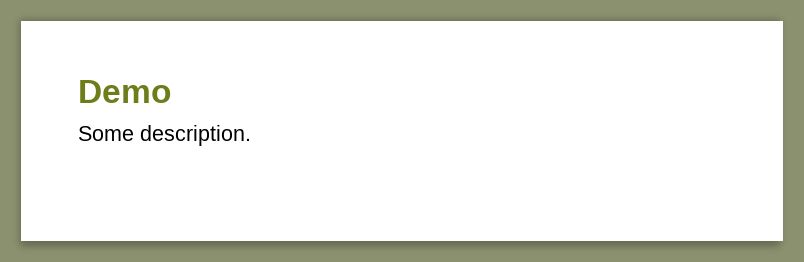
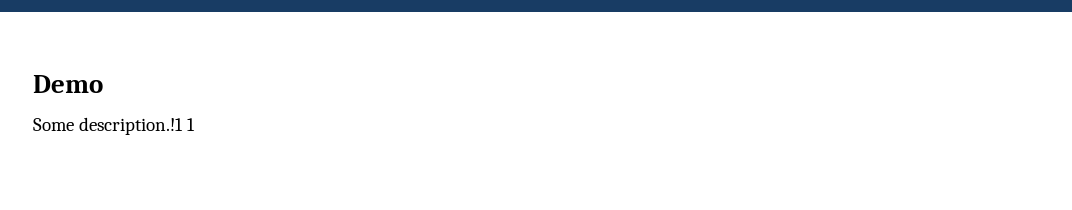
- Some description.
+ Some description.!1 1

